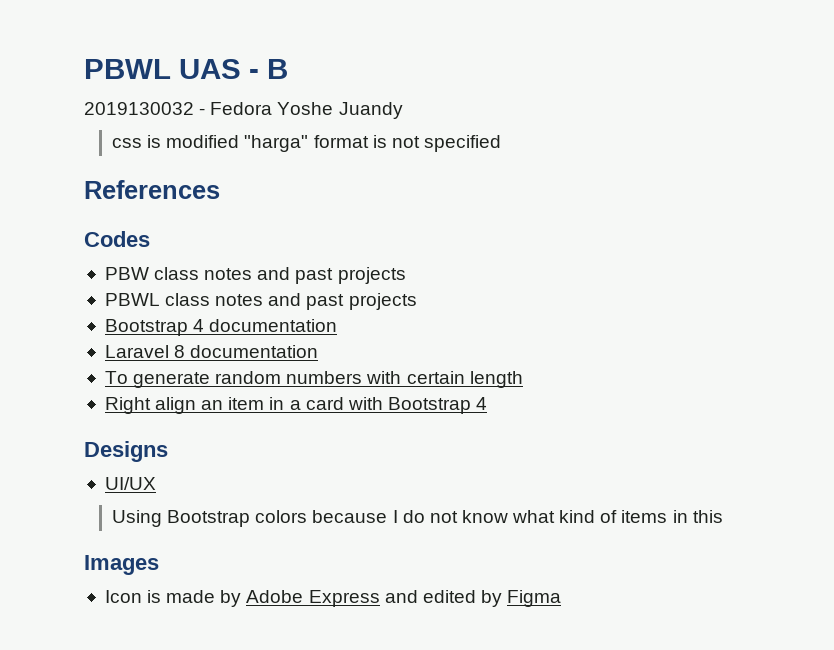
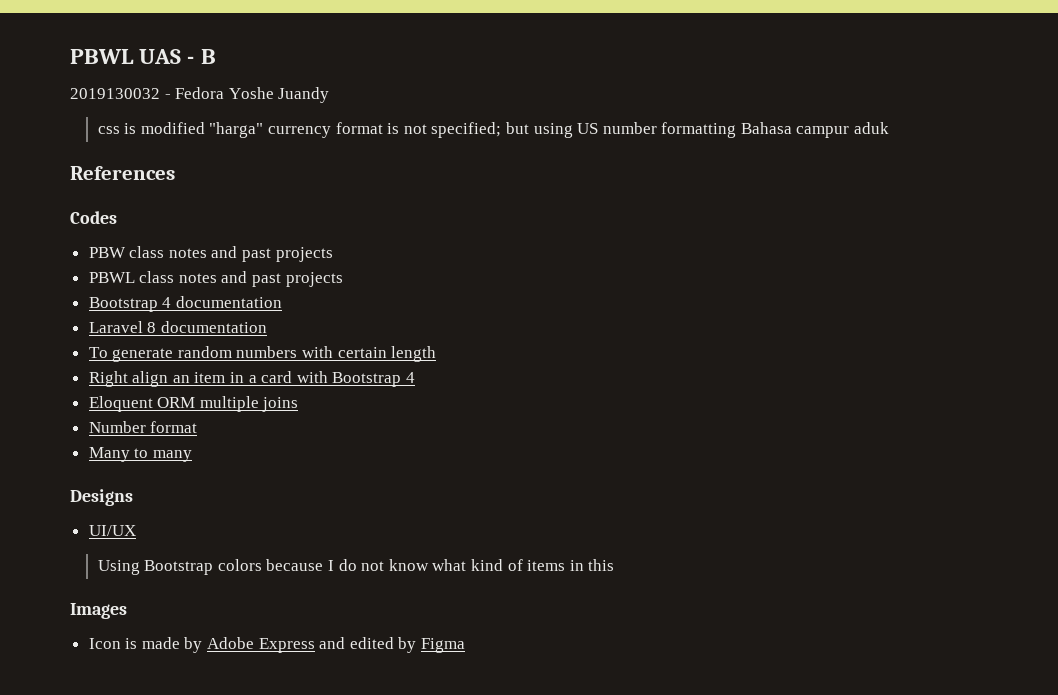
- css is modified "harga" format is not specified
+ css is modified "harga" currency format is not specified; but using US number formatting Bahasa campur aduk
+ Eloquent ORM multiple joins
+ Number format
+ Many to many

